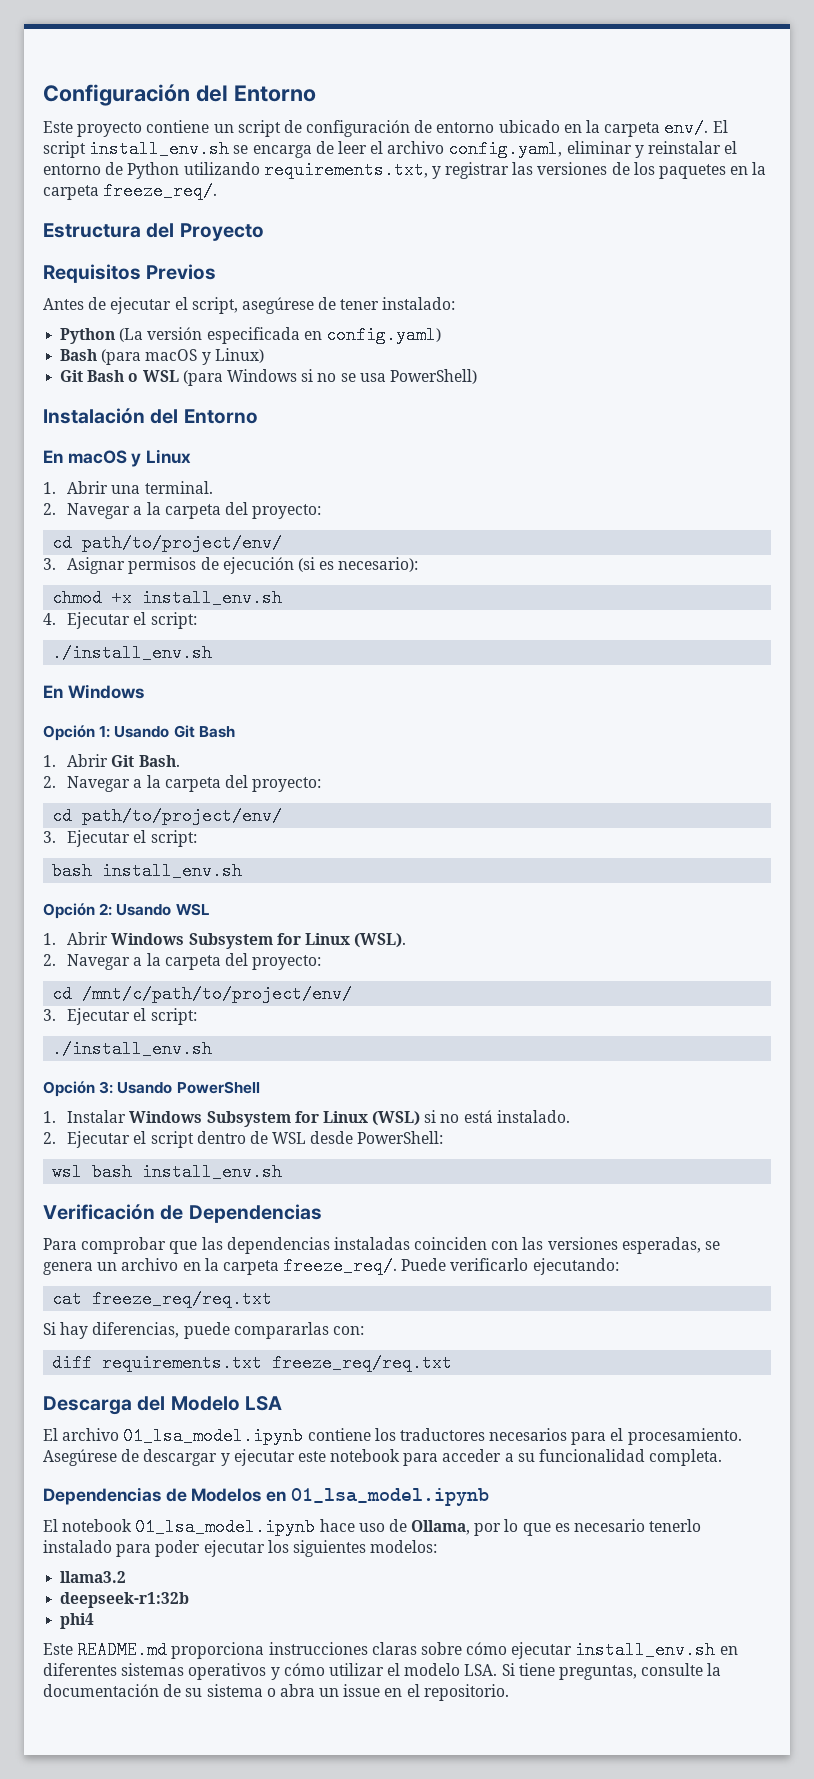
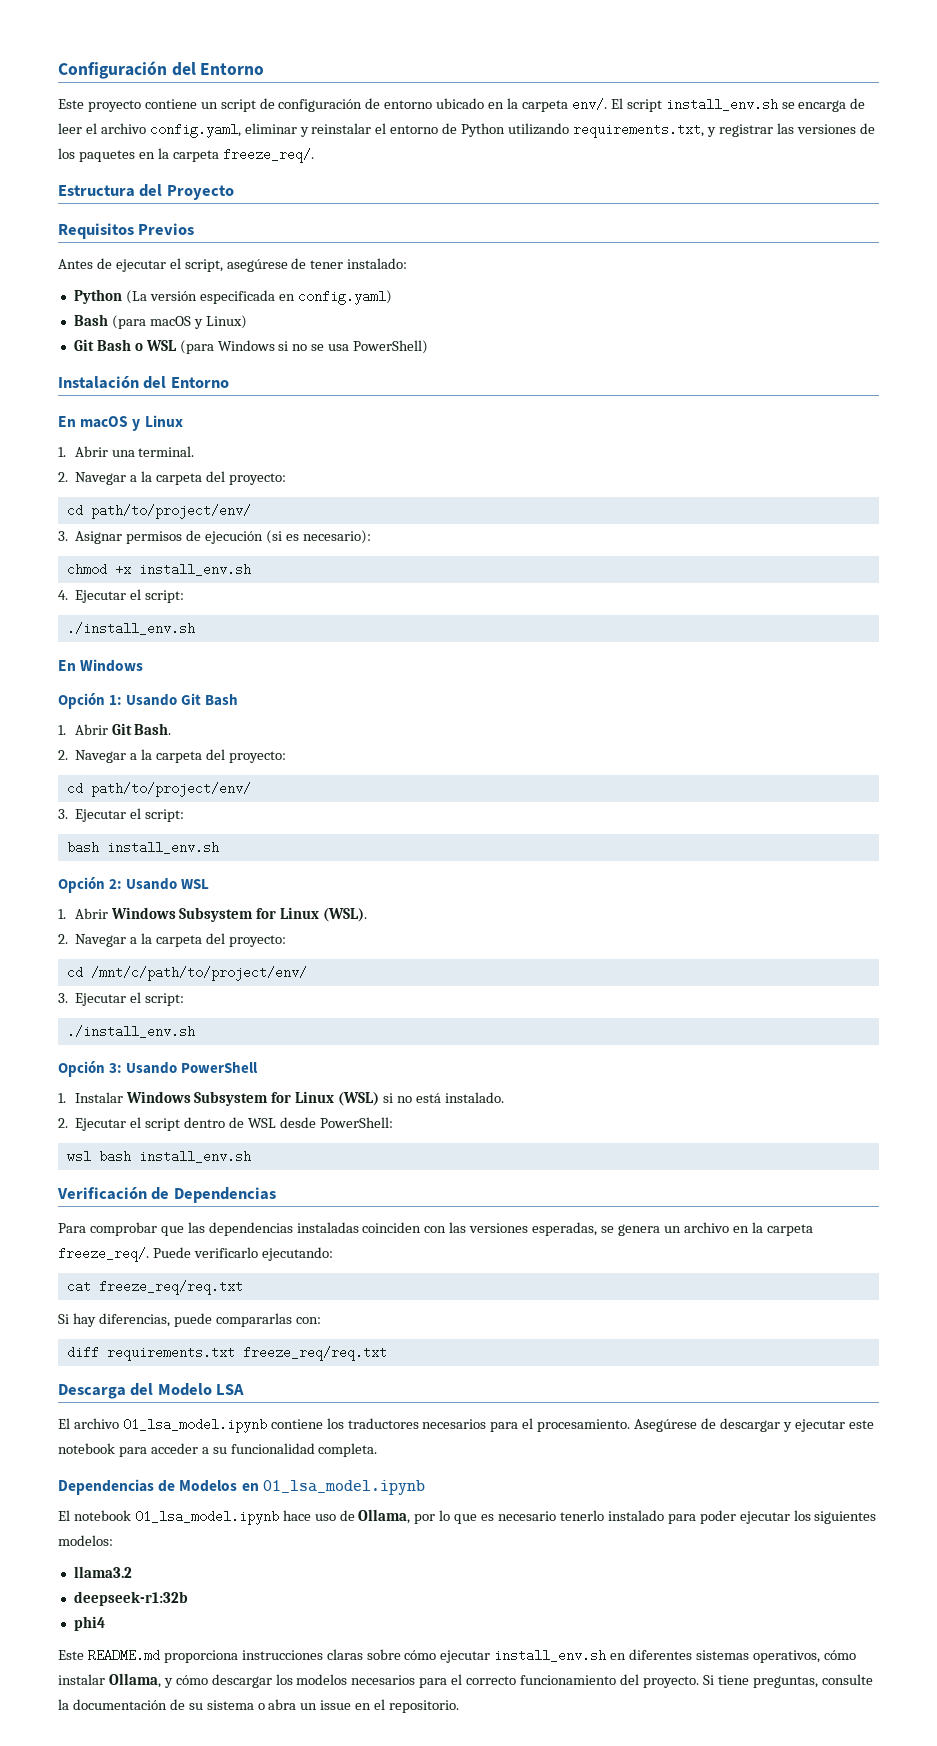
- Este README.md proporciona instrucciones claras sobre cómo ejecutar install_env.sh en diferentes sistemas operativos y cómo utilizar el modelo LSA. Si tiene preguntas, consulte la documentación de su sistema o abra un issue en el repositorio.
+ Este README.md proporciona instrucciones claras sobre cómo ejecutar install_env.sh en diferentes sistemas operativos, cómo instalar Ollama, y cómo descargar los modelos necesarios para el correcto funcionamiento del proyecto. Si tiene preguntas, consulte la documentación de su sistema o abra un issue en el repositorio.

